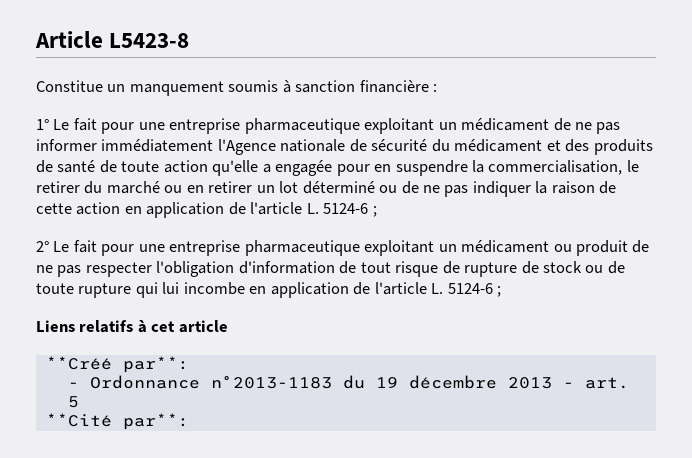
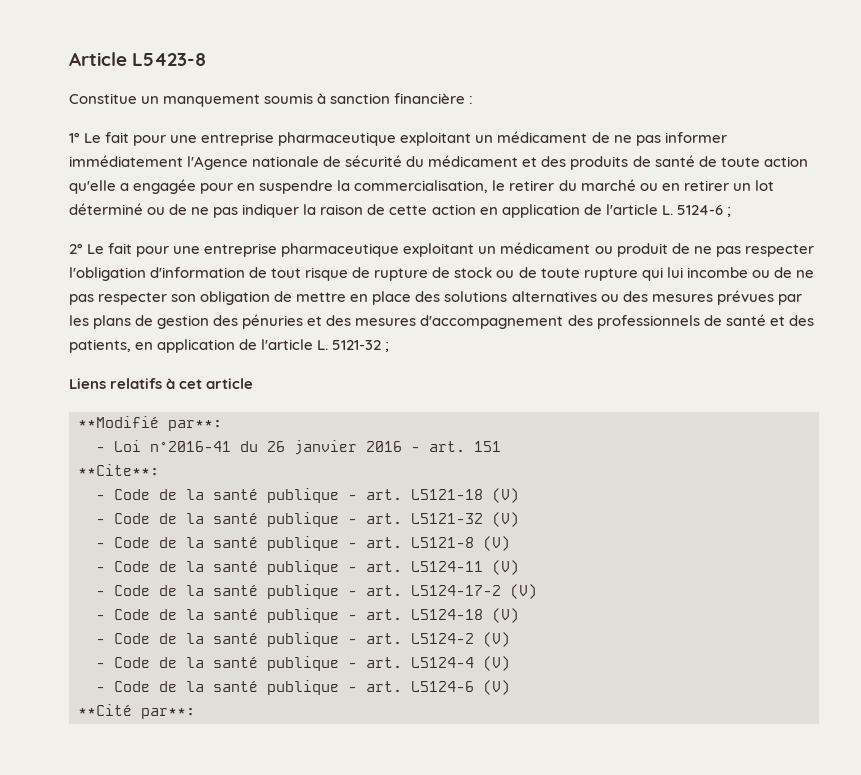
- 2° Le fait pour une entreprise pharmaceutique exploitant un médicament ou produit de ne pas respecter l'obligation d'information de tout risque de rupture de stock ou de toute rupture qui lui incombe en application de l'article L. 5124-6 ;
+ 2° Le fait pour une entreprise pharmaceutique exploitant un médicament ou produit de ne pas respecter l'obligation d'information de tout risque de rupture de stock ou de toute rupture qui lui incombe ou de ne pas respecter son obligation de mettre en place des solutions alternatives ou des mesures prévues par les plans de gestion des pénuries et des mesures d'accompagnement des professionnels de santé et des patients, en application de l'article L. 5121-32 ;
- **Créé par**:
+ **Modifié par**:
- - Ordonnance n°2013-1183 du 19 décembre 2013 - art. 5
+ - Loi n°2016-41 du 26 janvier 2016 - art. 151
+ **Cite**:
+ - Code de la santé publique - art. L5121-18 (V)
+ - Code de la santé publique - art. L5121-32 (V)
+ - Code de la santé publique - art. L5121-8 (V)
+ - Code de la santé publique - art. L5124-11 (V)
+ - Code de la santé publique - art. L5124-17-2 (V)
+ - Code de la santé publique - art. L5124-18 (V)
+ - Code de la santé publique - art. L5124-2 (V)
+ - Code de la santé publique - art. L5124-4 (V)
+ - Code de la santé publique - art. L5124-6 (V)

